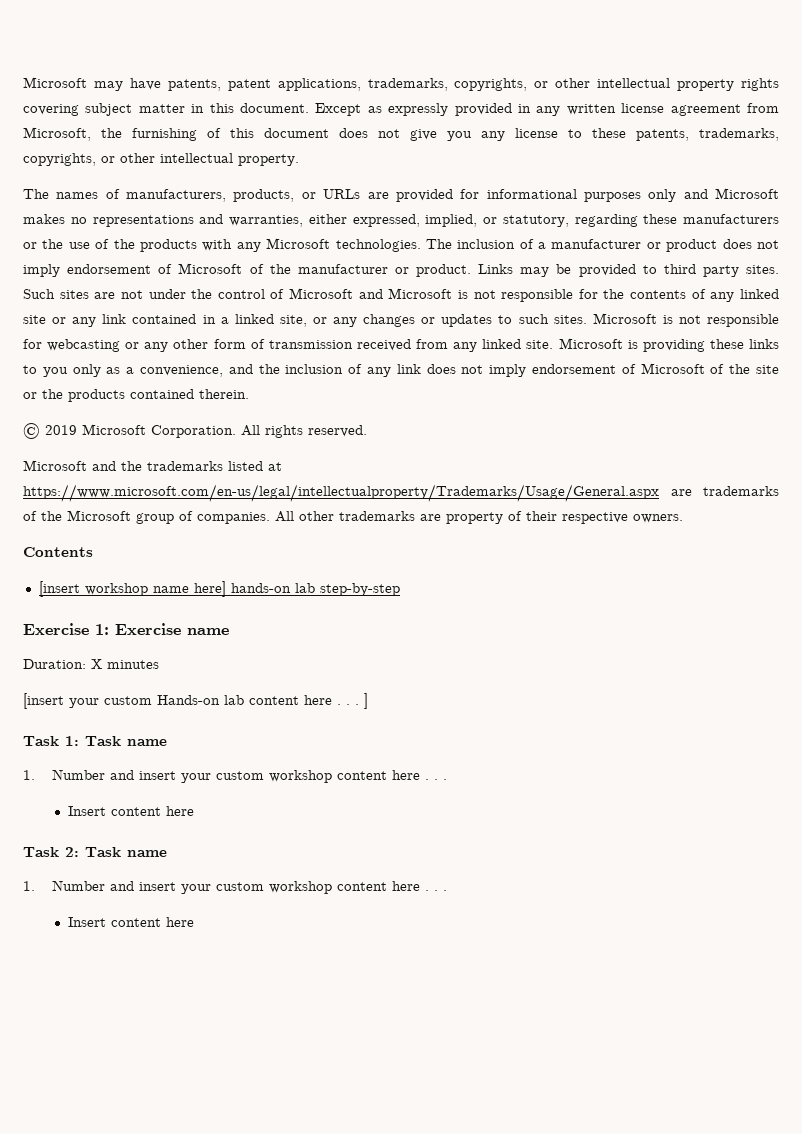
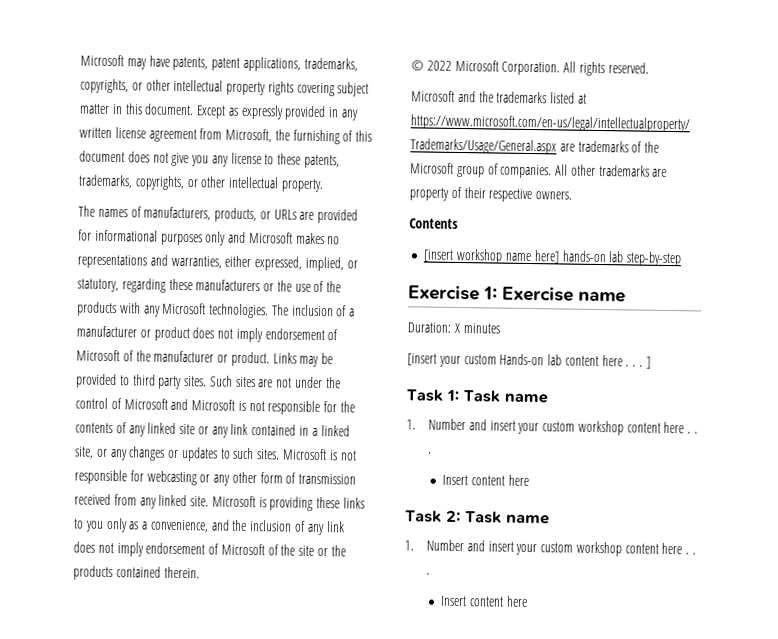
- © 2019 Microsoft Corporation.
+ © 2022 Microsoft Corporation.

